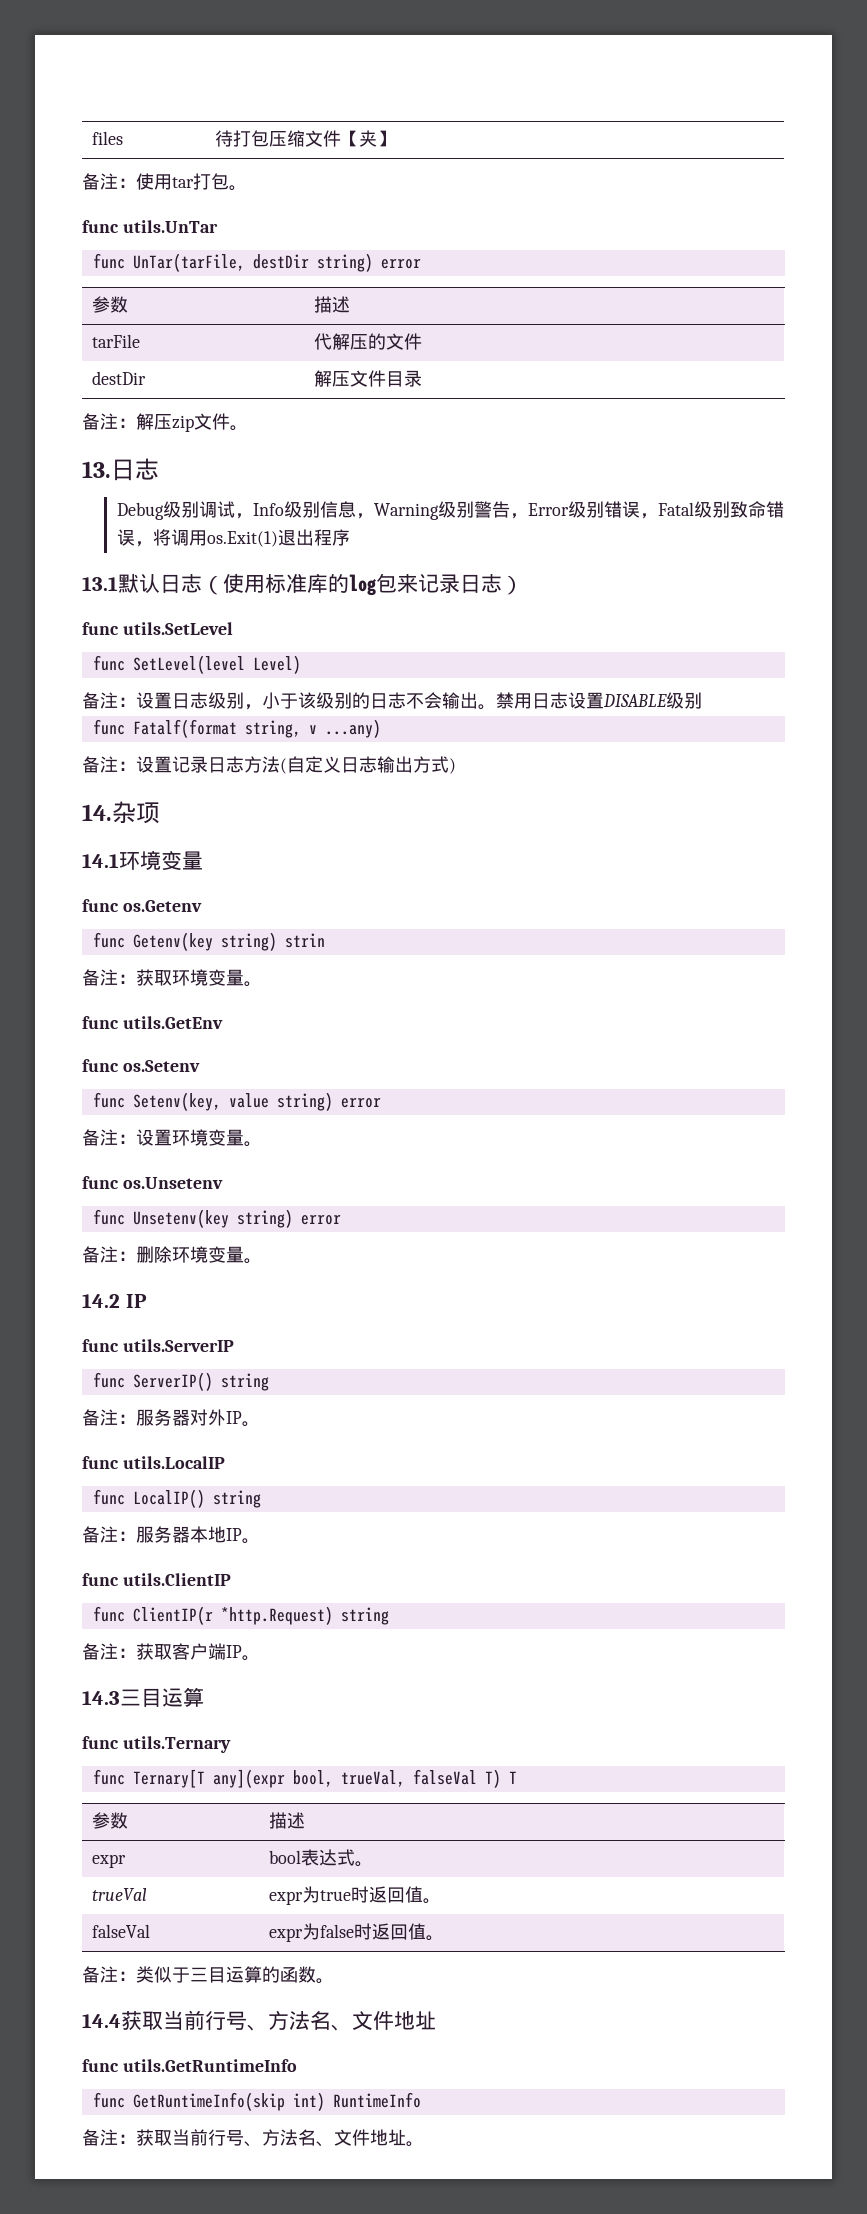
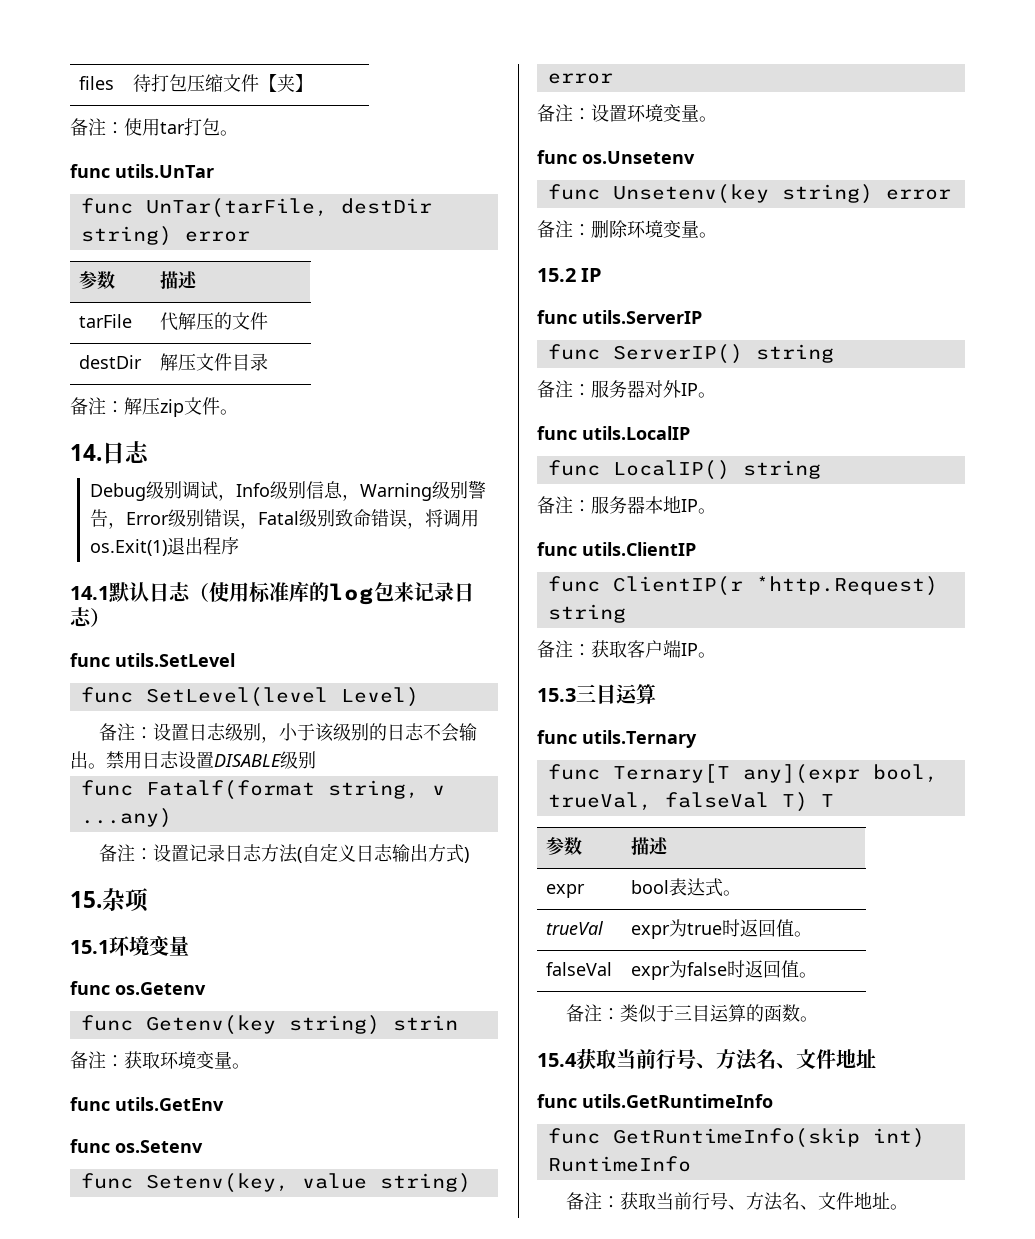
- 13.日志
+ 14.日志
- 13.1默认日志（使用标准库的log包来记录日志）
+ 14.1默认日志（使用标准库的log包来记录日志）
- 14.杂项
+ 15.杂项
- 14.1环境变量
+ 15.1环境变量
- 14.2 IP
+ 15.2 IP
- 14.3三目运算
+ 15.3三目运算
- 14.4获取当前行号、方法名、文件地址
+ 15.4获取当前行号、方法名、文件地址

